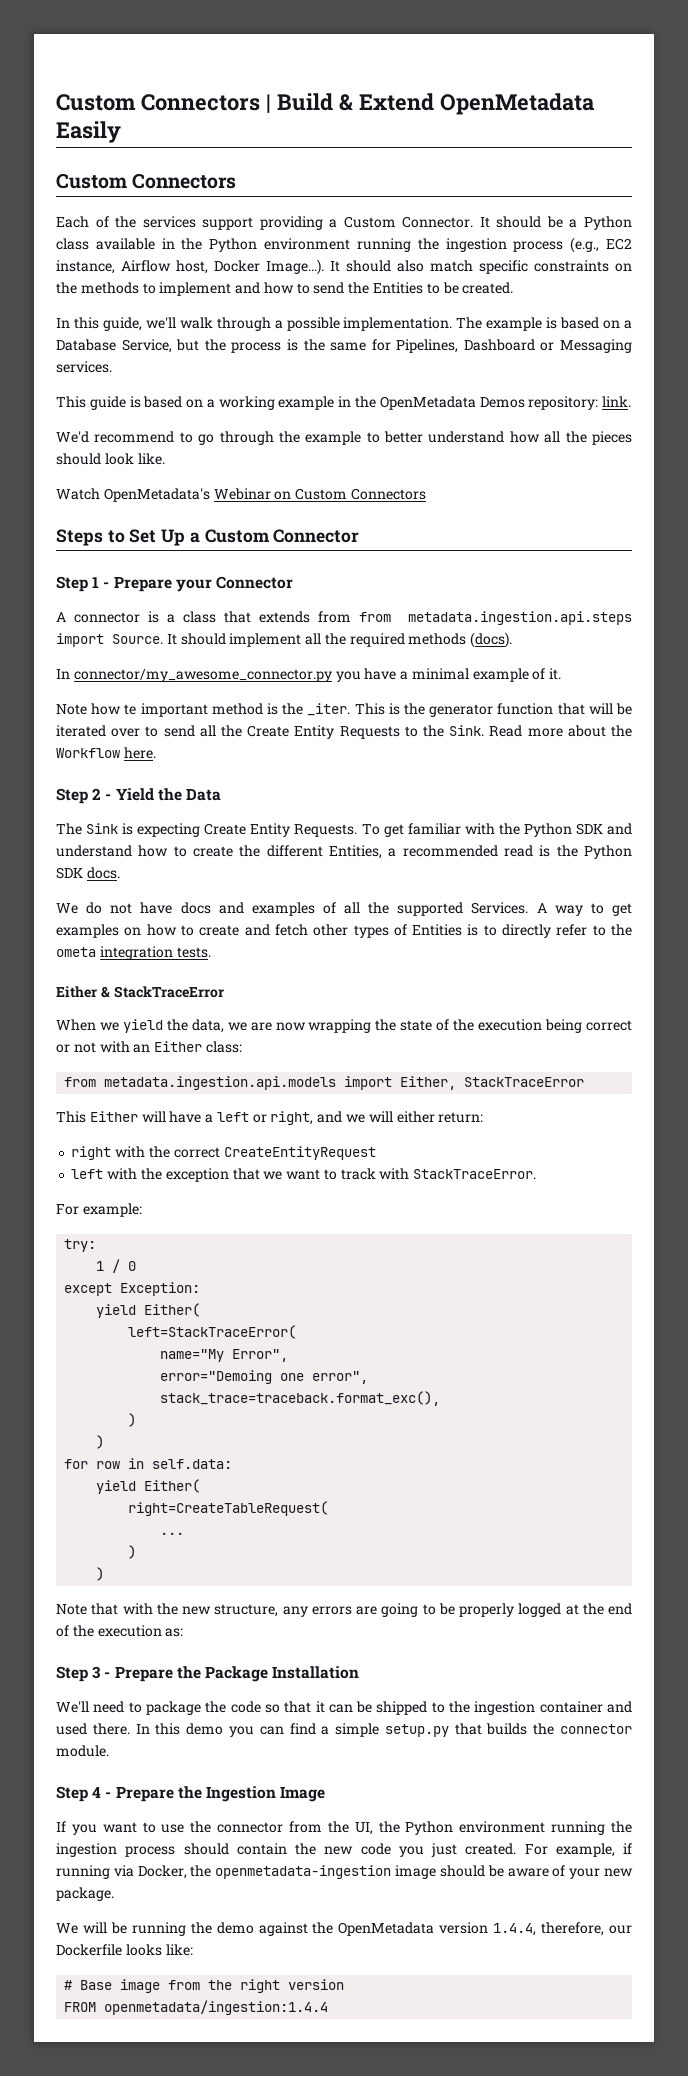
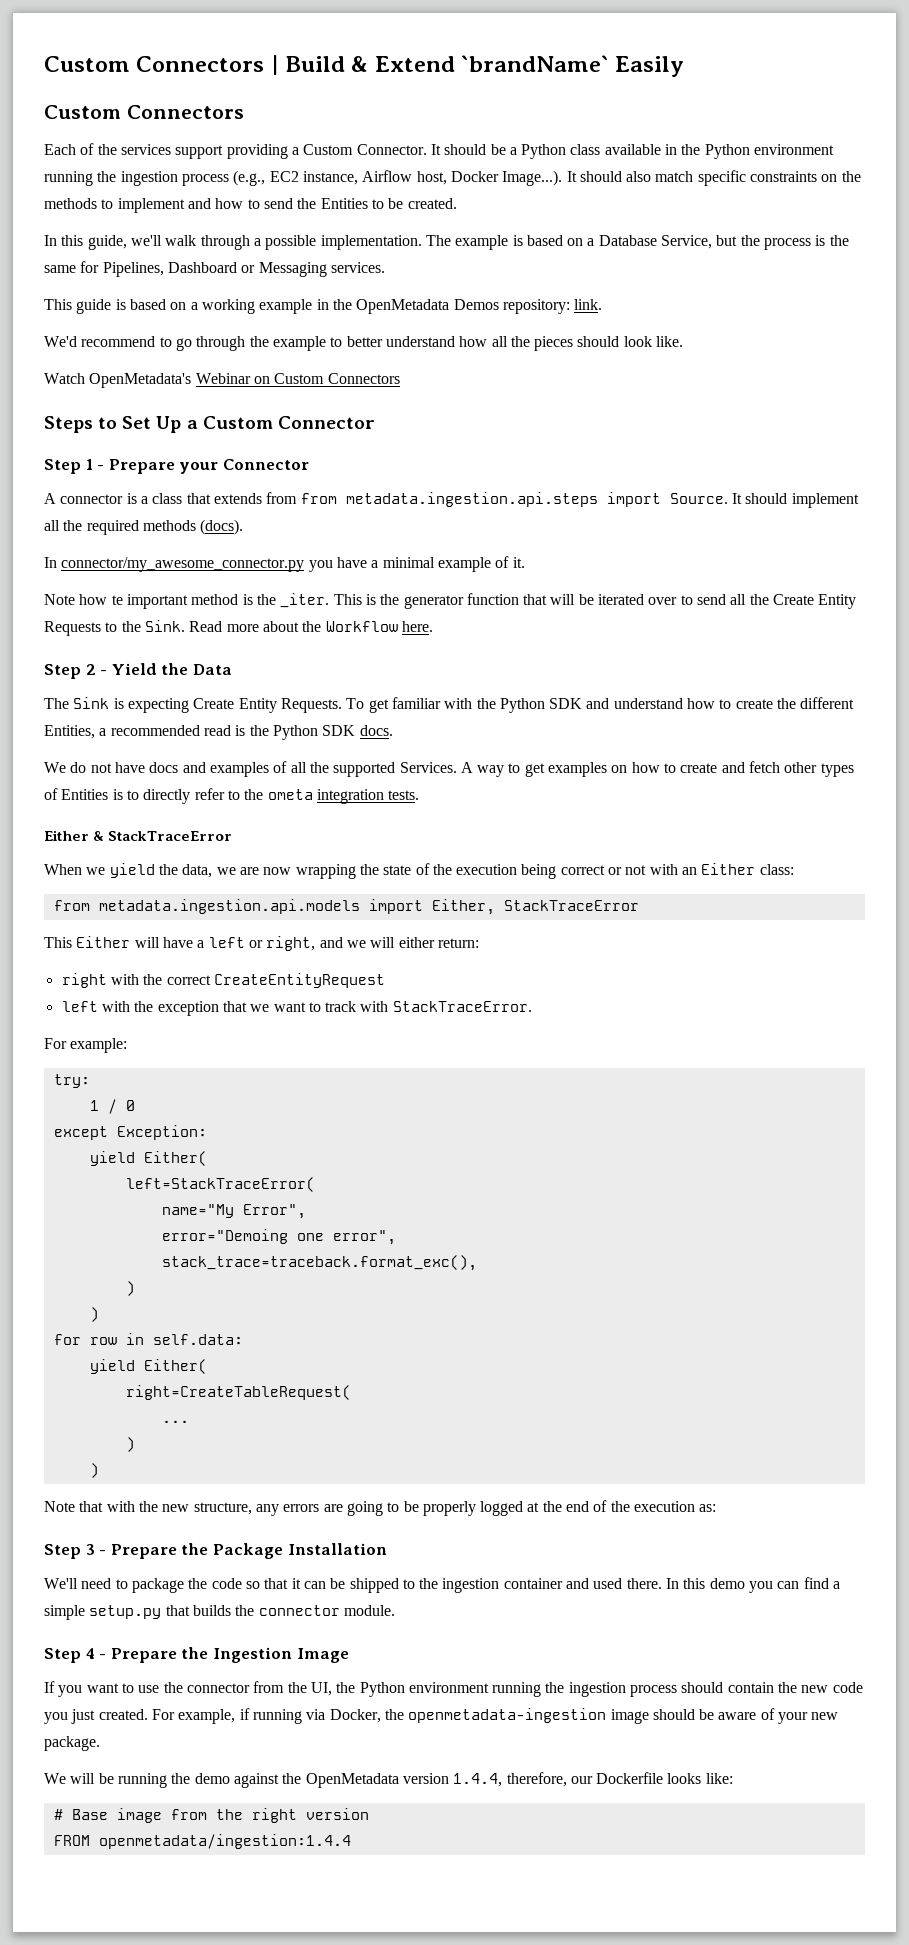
- Custom Connectors | Build & Extend OpenMetadata Easily
+ Custom Connectors | Build & Extend `brandName` Easily

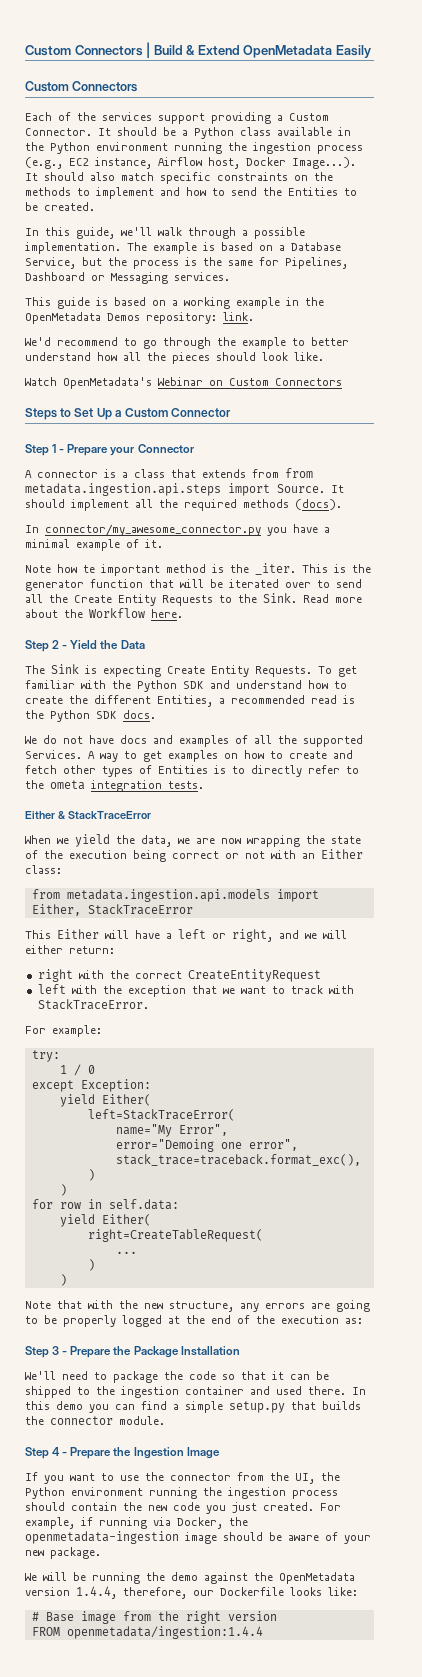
- Custom Connectors | Build & Extend `brandName` Easily
+ Custom Connectors | Build & Extend OpenMetadata Easily

